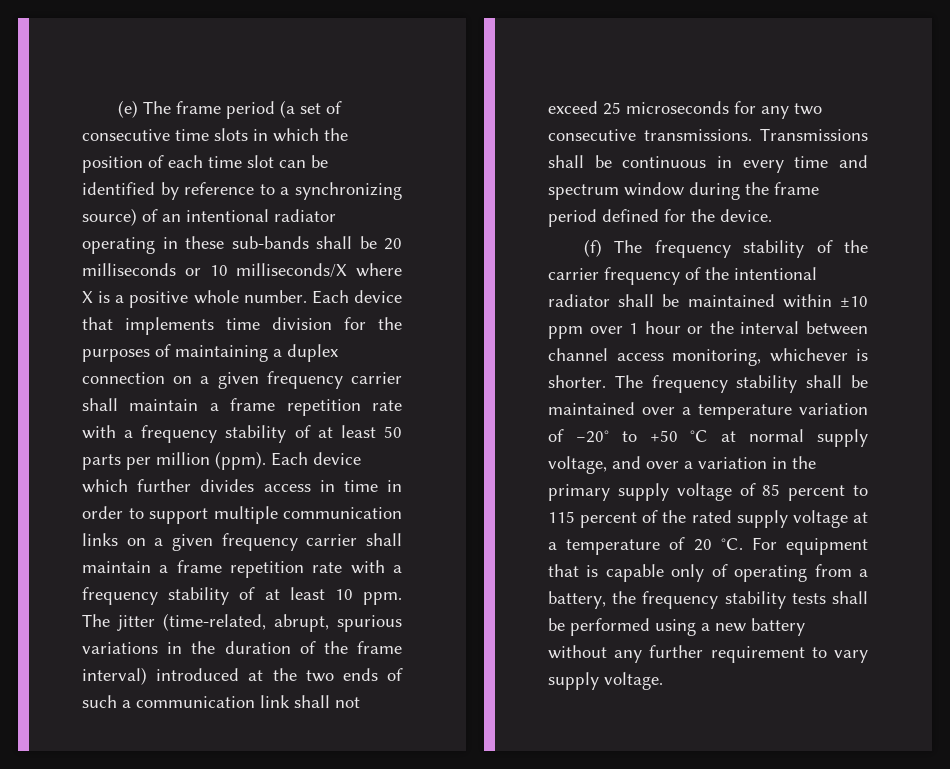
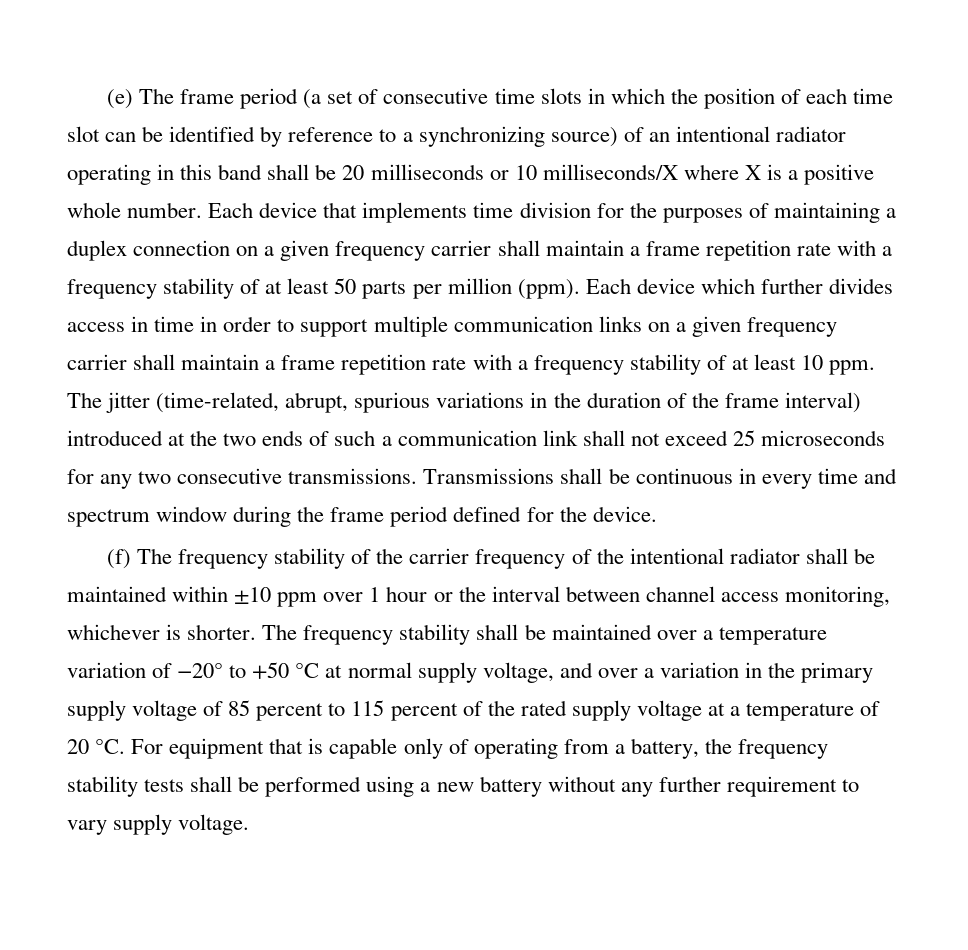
- (e) The frame period (a set of consecutive time slots in which the position of each time slot can be identified by reference to a synchronizing source) of an intentional radiator operating in these sub-bands shall be 20 milliseconds or 10 milliseconds/X where X is a positive whole number.
+ (e) The frame period (a set of consecutive time slots in which the position of each time slot can be identified by reference to a synchronizing source) of an intentional radiator operating in this band shall be 20 milliseconds or 10 milliseconds/X where X is a positive whole number.

